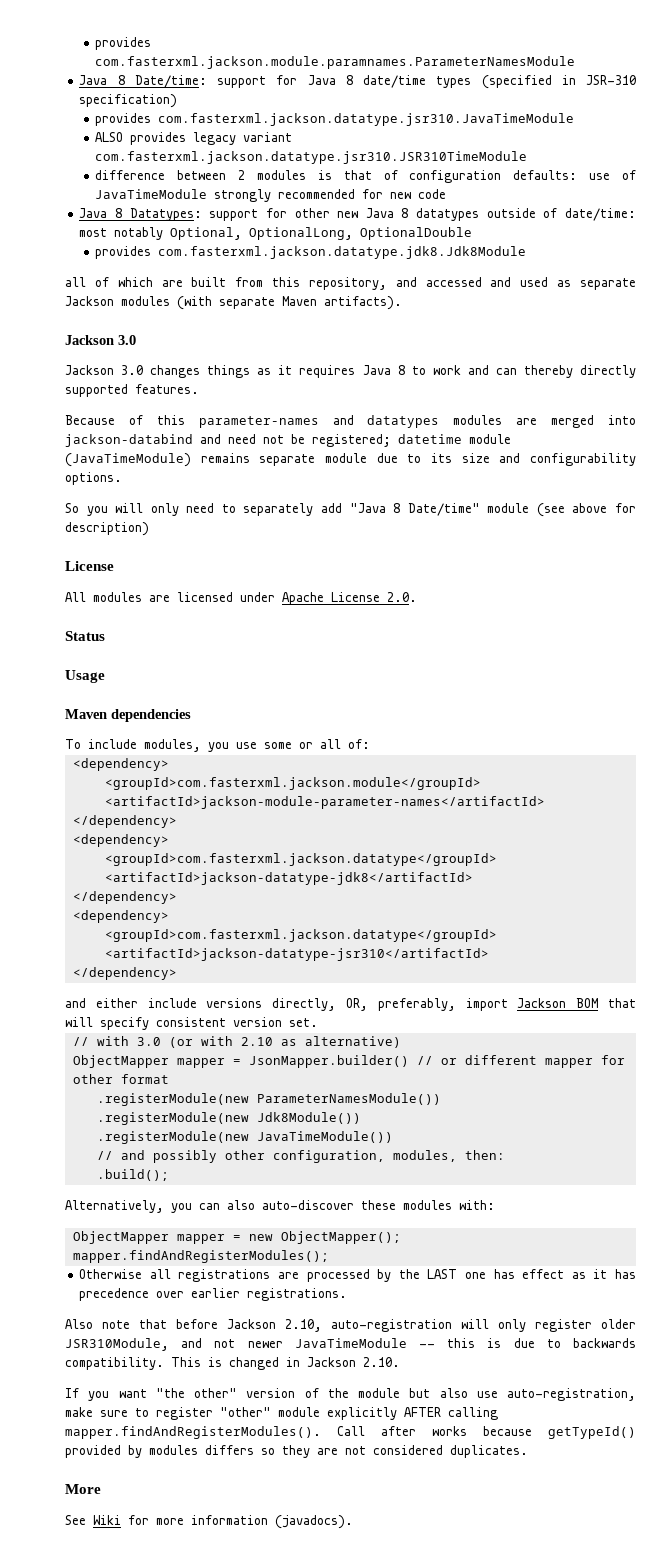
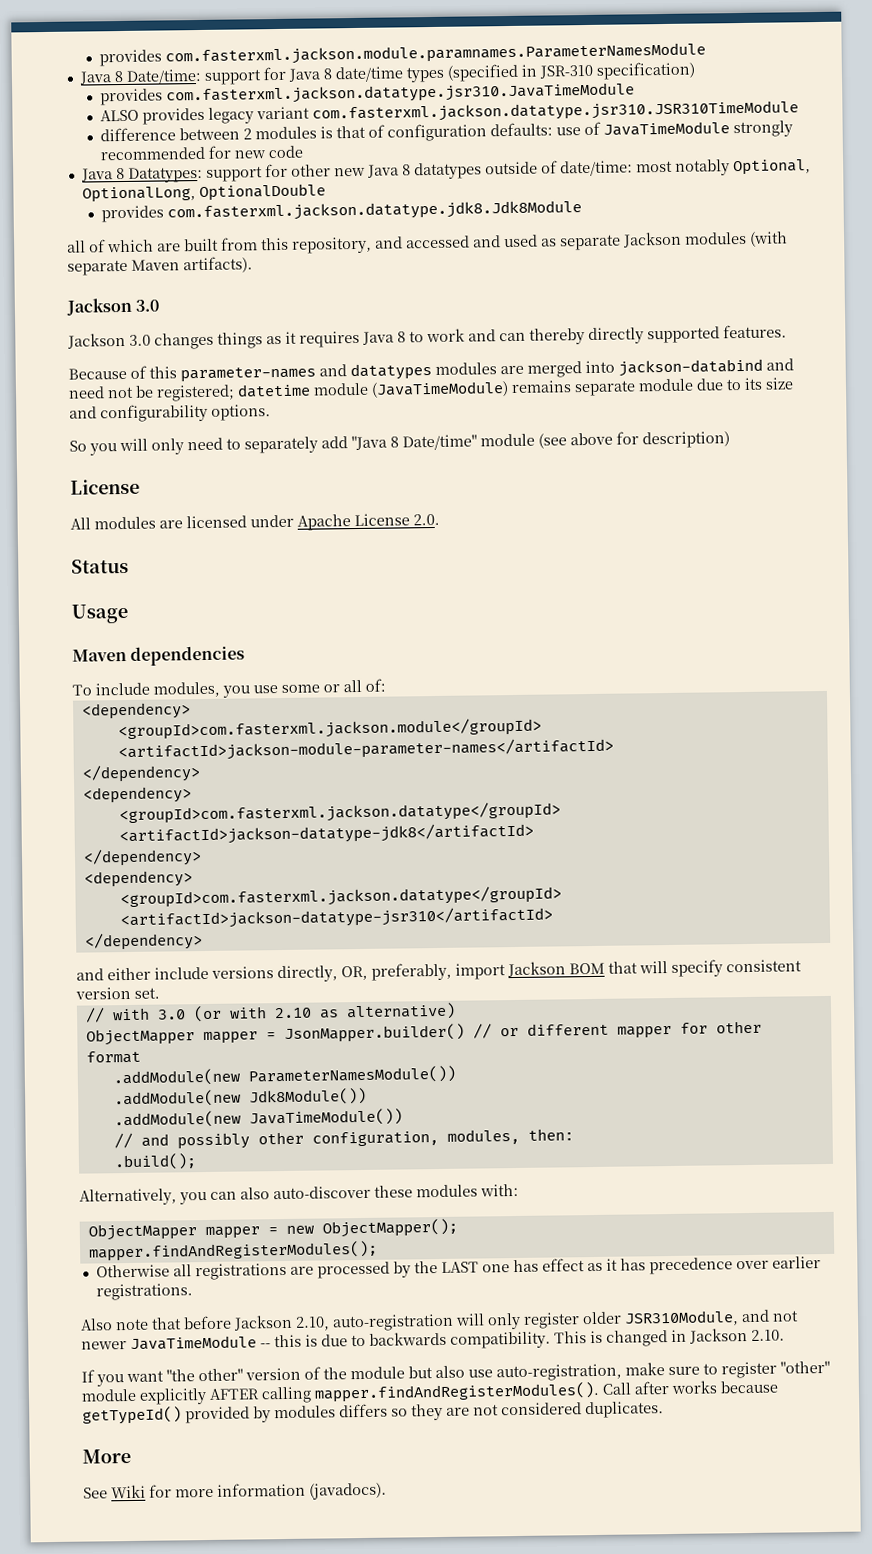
- .registerModule(new ParameterNamesModule())
+ .addModule(new ParameterNamesModule())
- .registerModule(new Jdk8Module())
+ .addModule(new Jdk8Module())
- .registerModule(new JavaTimeModule())
+ .addModule(new JavaTimeModule())

